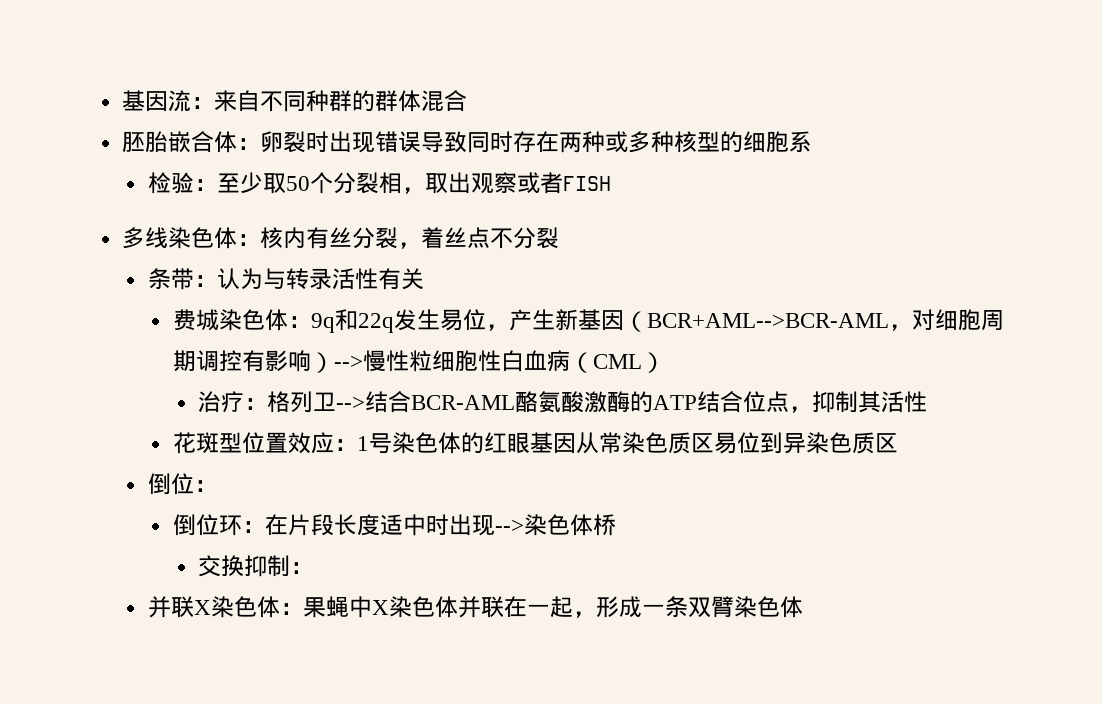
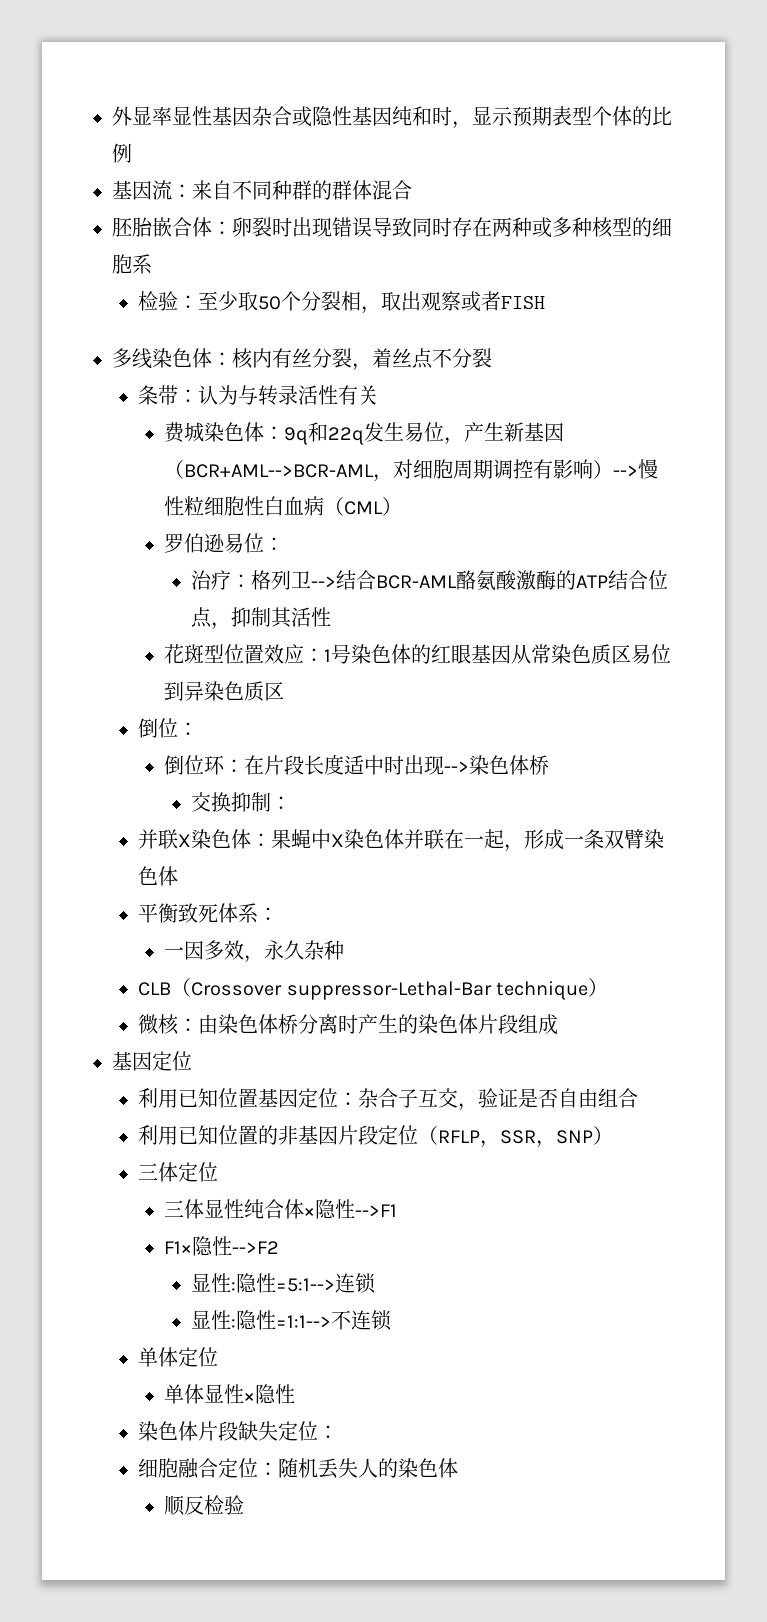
+ 外显率显性基因杂合或隐性基因纯和时，显示预期表型个体的比例
+ 罗伯逊易位：
+ 平衡致死体系：
+ 一因多效，永久杂种
+ CLB（Crossover suppressor-Lethal-Bar technique）
+ 微核：由染色体桥分离时产生的染色体片段组成
+ 基因定位
+ 利用已知位置基因定位：杂合子互交，验证是否自由组合
+ 利用已知位置的非基因片段定位（RFLP，SSR，SNP）
+ 三体定位
+ 三体显性纯合体×隐性-->F1
+ F1×隐性-->F2
+ 显性:隐性=5:1-->连锁
+ 显性:隐性=1:1-->不连锁
+ 单体定位
+ 单体显性×隐性
+ 染色体片段缺失定位：
+ 细胞融合定位：随机丢失人的染色体
+ 顺反检验

